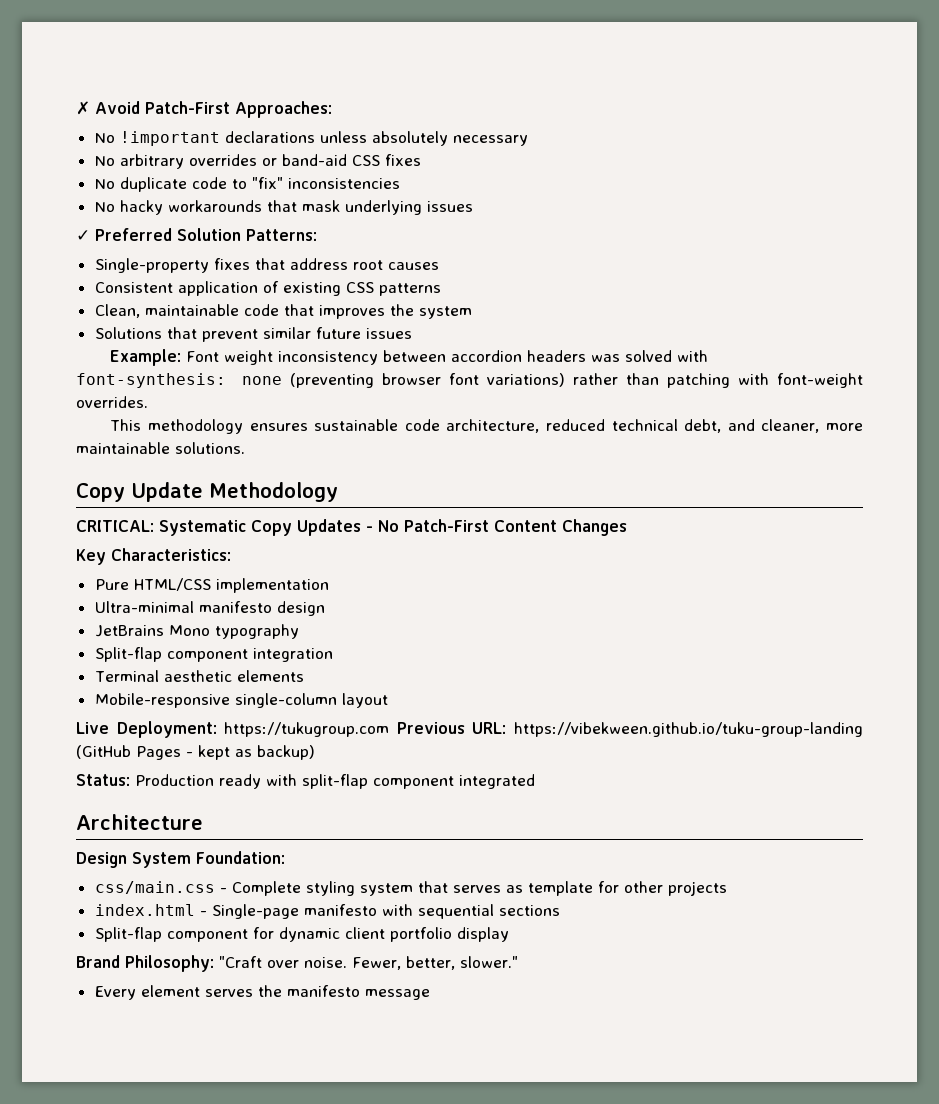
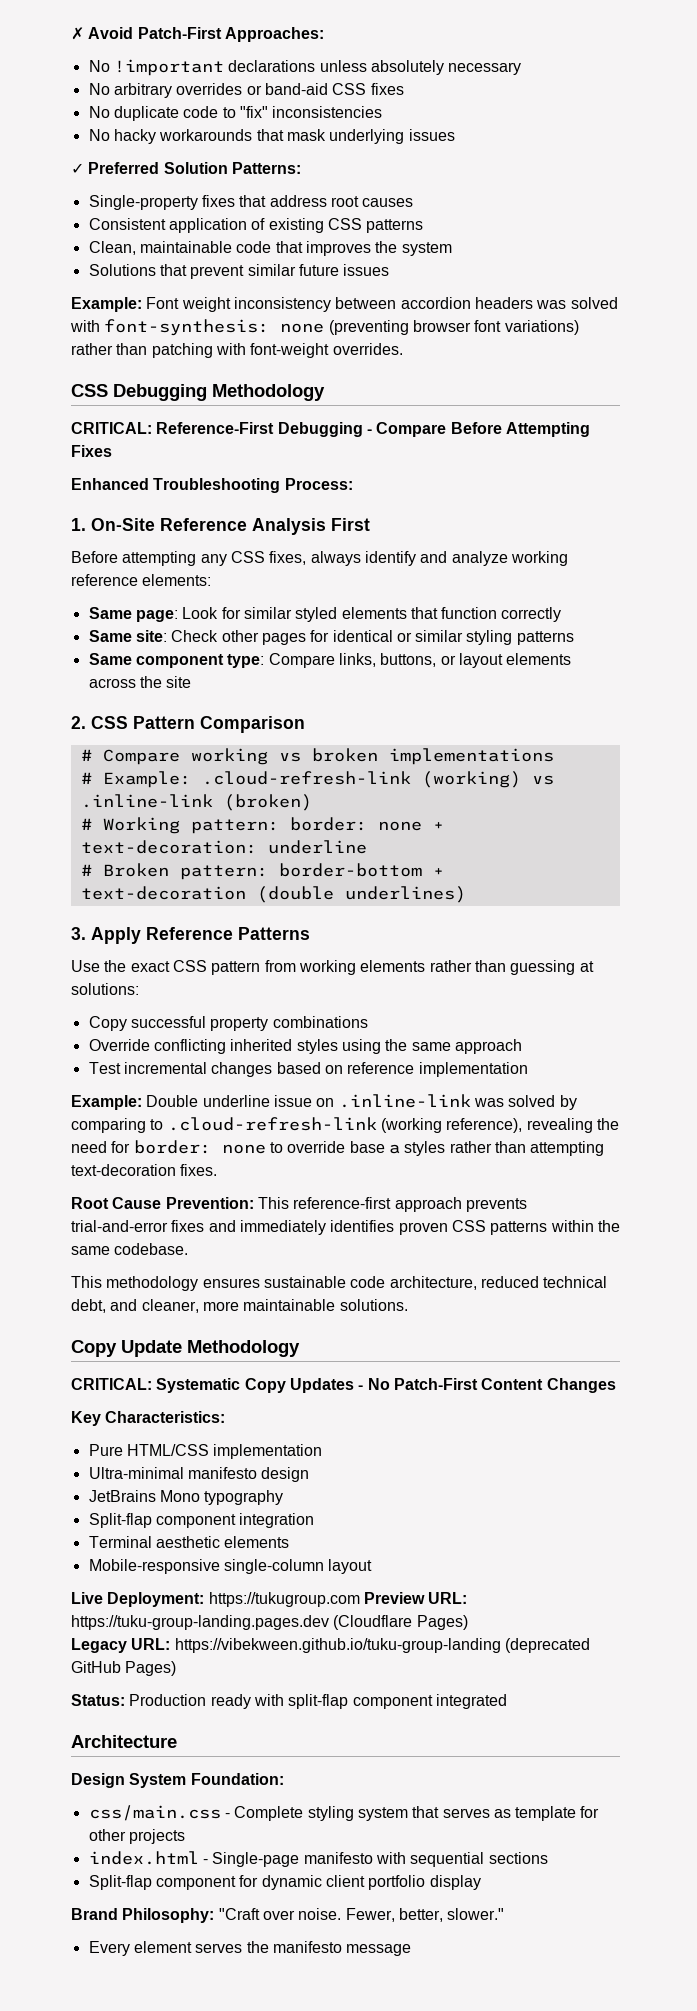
+ CSS Debugging Methodology
+ CRITICAL: Reference-First Debugging - Compare Before Attempting Fixes
+ Enhanced Troubleshooting Process:
+ 1. On-Site Reference Analysis First
+ Before attempting any CSS fixes, always identify and analyze working reference elements:
+ Same page: Look for similar styled elements that function correctly
+ Same site: Check other pages for identical or similar styling patterns
+ Same component type: Compare links, buttons, or layout elements across the site
+ 2. CSS Pattern Comparison
+ # Compare working vs broken implementations
+ # Example: .cloud-refresh-link (working) vs .inline-link (broken)
+ # Working pattern: border: none + text-decoration: underline
+ # Broken pattern: border-bottom + text-decoration (double underlines)
+ 3. Apply Reference Patterns
+ Use the exact CSS pattern from working elements rather than guessing at solutions:
+ Copy successful property combinations
+ Override conflicting inherited styles using the same approach
+ Test incremental changes based on reference implementation
+ Example: Double underline issue on .inline-link was solved by comparing to .cloud-refresh-link (working reference), revealing the need for border: none to override base a styles rather than attempting text-decoration fixes.
+ Root Cause Prevention: This reference-first approach prevents trial-and-error fixes and immediately identifies proven CSS patterns within the same codebase.
- Live Deployment: https://tukugroup.com Previous URL: https://vibekween.github.io/tuku-group-landing (GitHub Pages - kept as backup)
+ Live Deployment: https://tukugroup.com Preview URL: https://tuku-group-landing.pages.dev (Cloudflare Pages)
+ Legacy URL: https://vibekween.github.io/tuku-group-landing (deprecated GitHub Pages)

